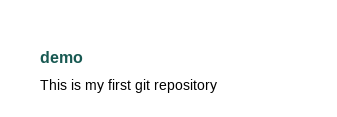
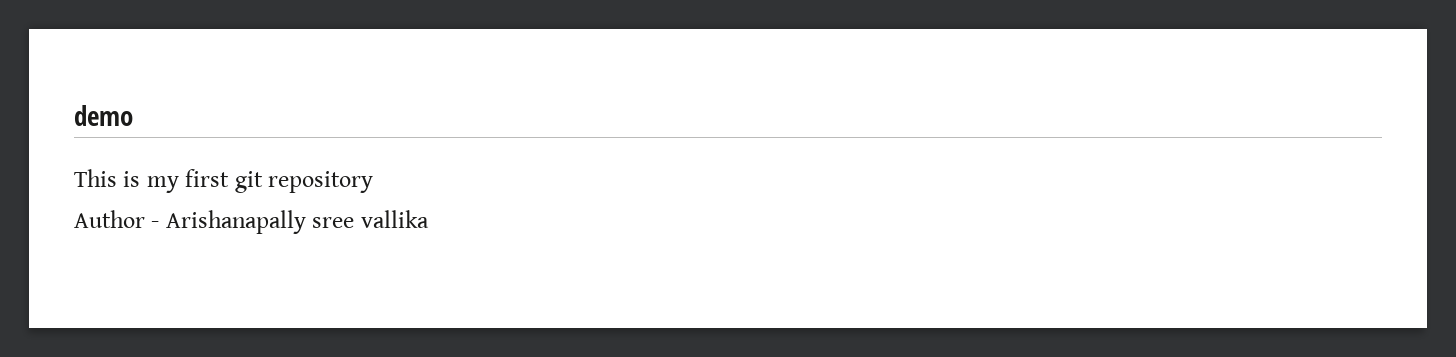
+ Author - Arishanapally sree vallika

